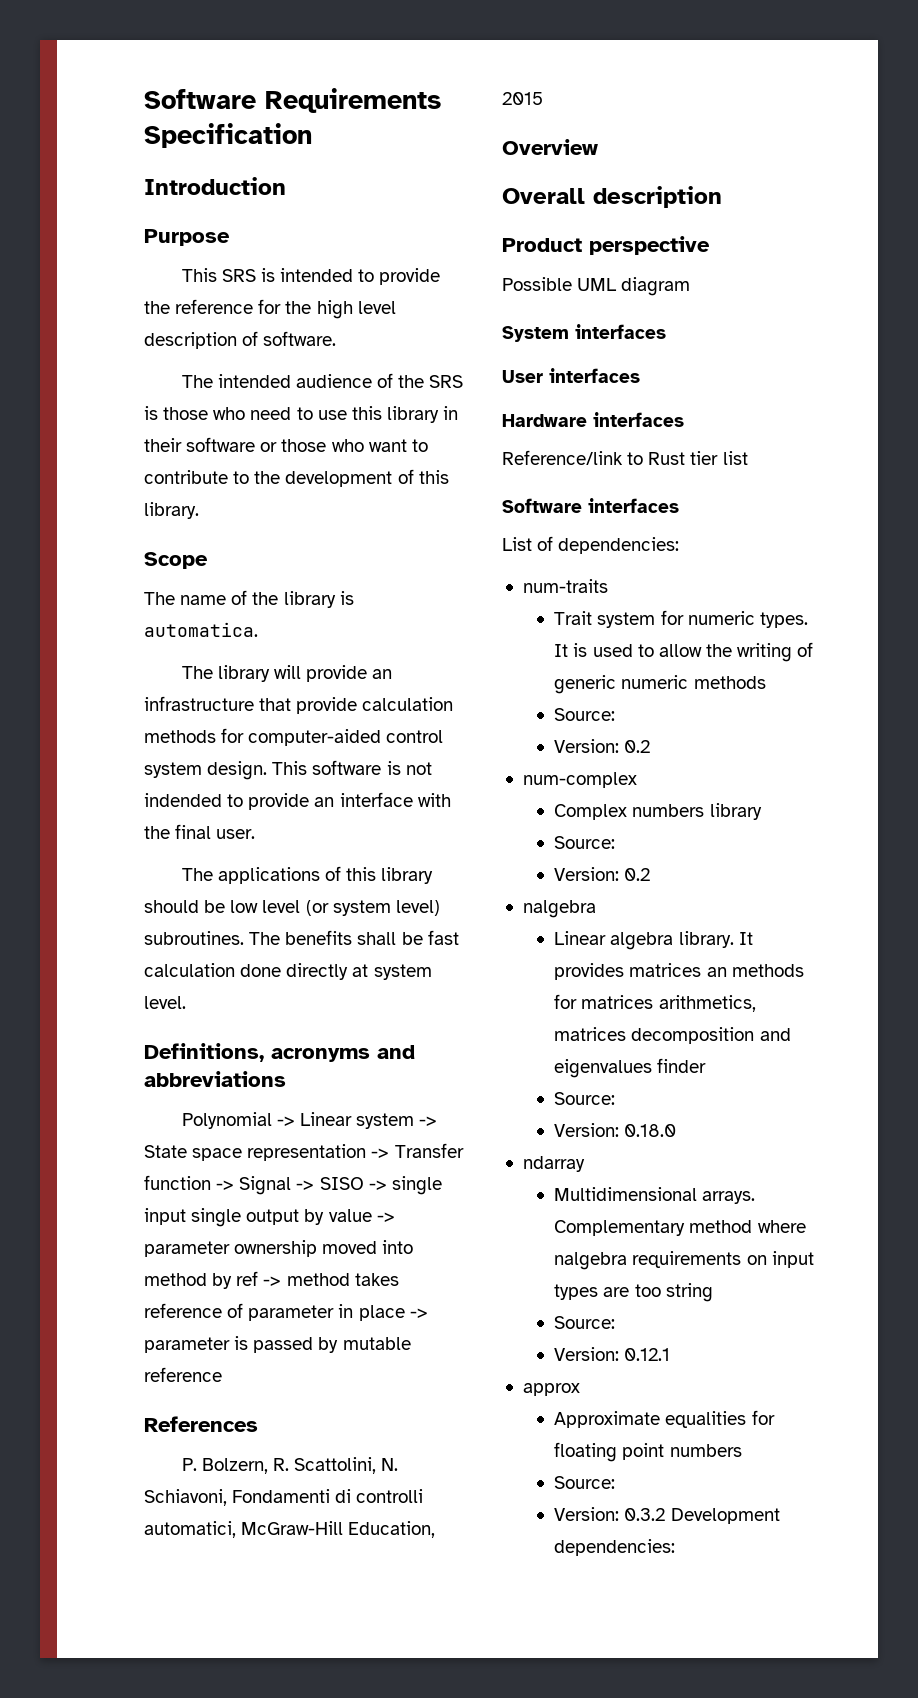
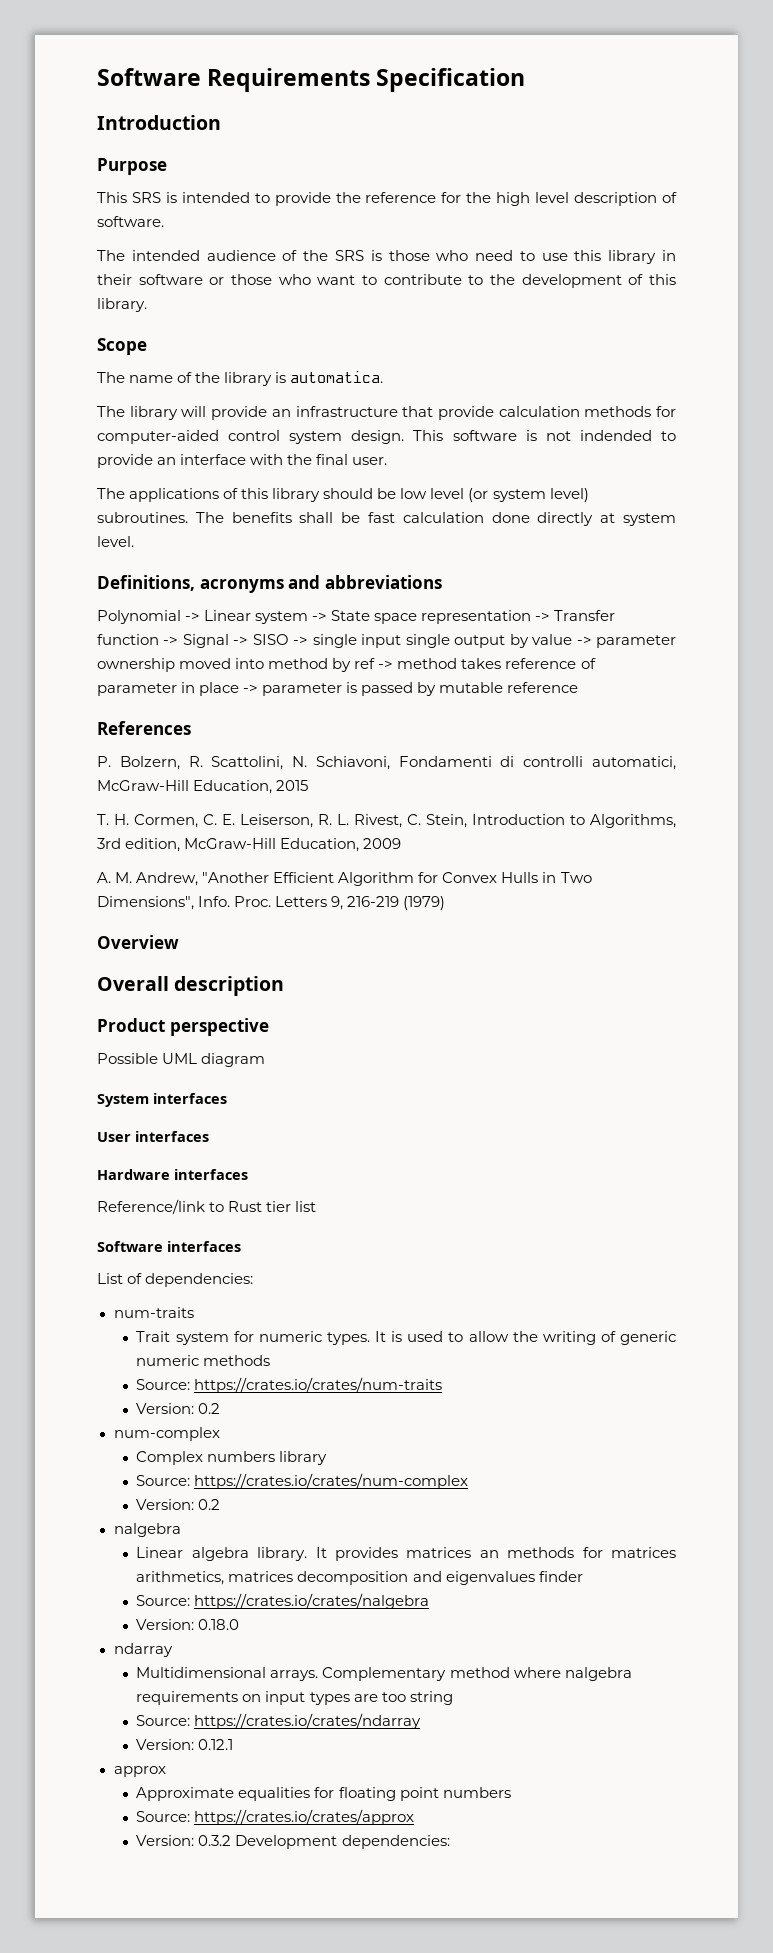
+ T. H. Cormen, C. E. Leiserson, R. L. Rivest, C. Stein, Introduction to Algorithms, 3rd edition, McGraw-Hill Education, 2009
+ A. M. Andrew, "Another Efficient Algorithm for Convex Hulls in Two Dimensions", Info. Proc. Letters 9, 216-219 (1979)
  It is used to allow the writing of generic numeric methods
- Source:
+ Source: https://crates.io/crates/num-traits
  Complex numbers library
- Source:
+ Source: https://crates.io/crates/num-complex
  It provides matrices an methods for matrices arithmetics, matrices decomposition and eigenvalues finder
- Source:
+ Source: https://crates.io/crates/nalgebra
  Complementary method where nalgebra requirements on input types are too string
- Source:
+ Source: https://crates.io/crates/ndarray
  Approximate equalities for floating point numbers
- Source:
+ Source: https://crates.io/crates/approx

